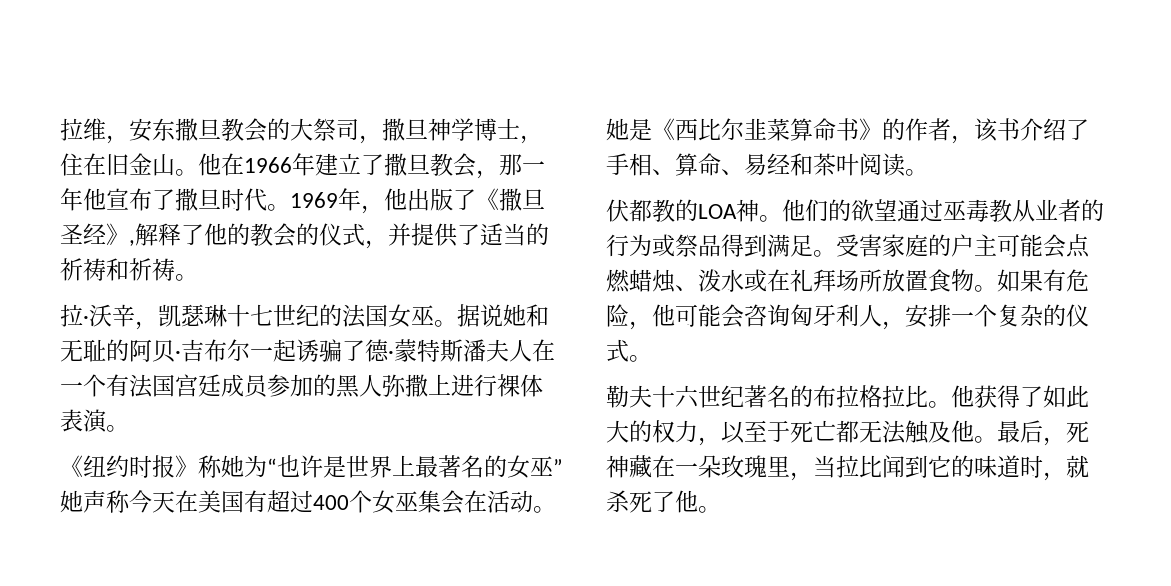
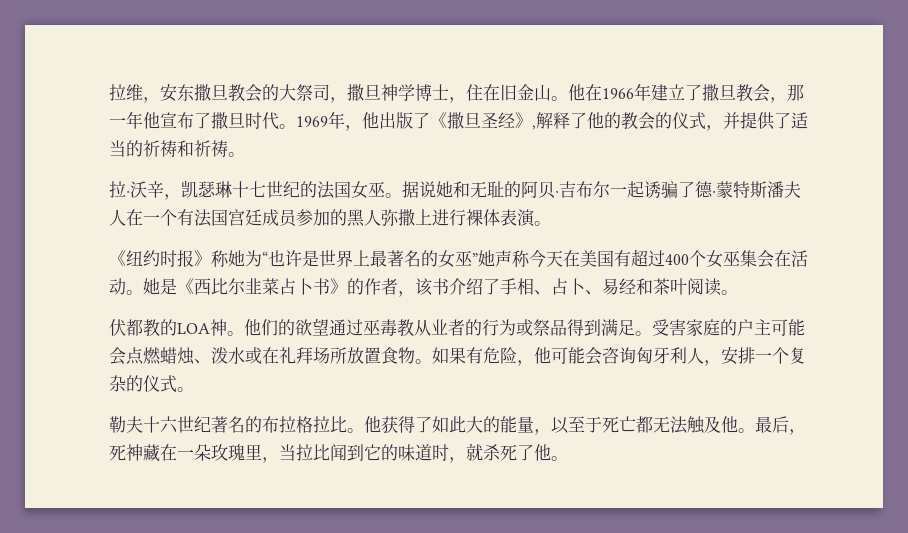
- 她是《西比尔韭菜算命书》的作者，该书介绍了手相、算命、易经和茶叶阅读。
+ 她是《西比尔韭菜占卜书》的作者，该书介绍了手相、占卜、易经和茶叶阅读。
- 他获得了如此大的权力，以至于死亡都无法触及他。
+ 他获得了如此大的能量，以至于死亡都无法触及他。

